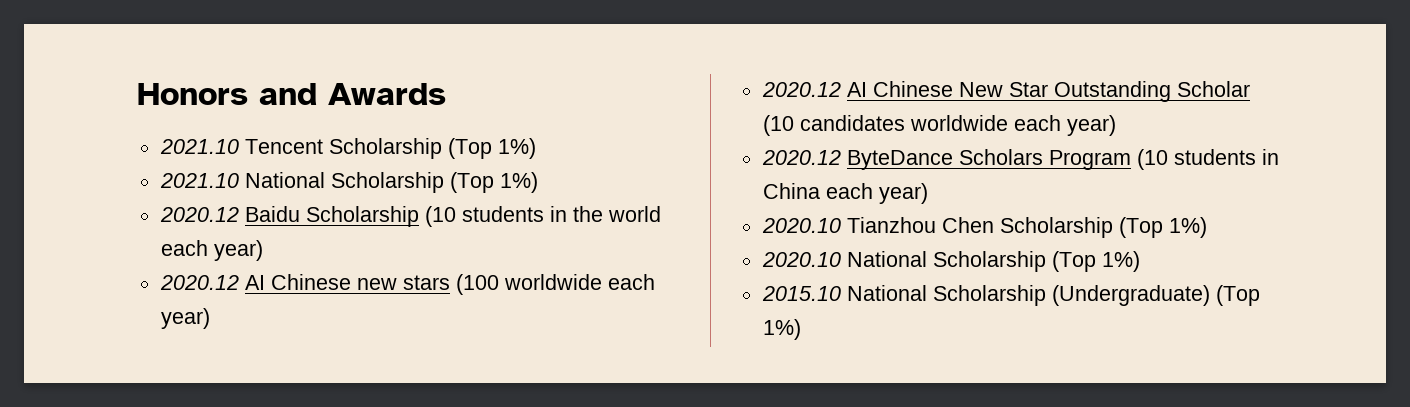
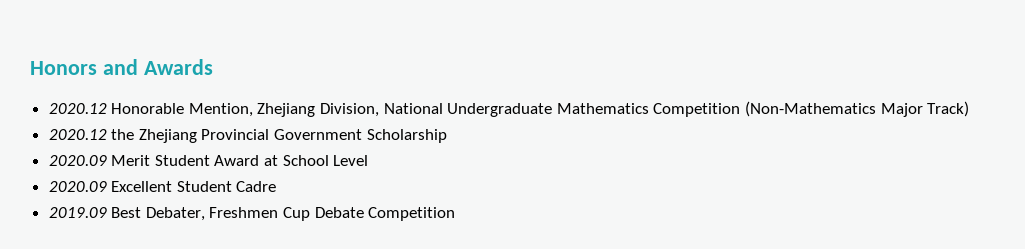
- 2021.10 Tencent Scholarship (Top 1%)
- 2021.10 National Scholarship (Top 1%)
- 2020.12 Baidu Scholarship (10 students in the world each year)
- 2020.12 AI Chinese new stars (100 worldwide each year)
- 2020.12 AI Chinese New Star Outstanding Scholar (10 candidates worldwide each year)
- 2020.12 ByteDance Scholars Program (10 students in China each year)
- 2020.10 Tianzhou Chen Scholarship (Top 1%)
- 2020.10 National Scholarship (Top 1%)
- 2015.10 National Scholarship (Undergraduate) (Top 1%)
+ 2020.12 Honorable Mention, Zhejiang Division, National Undergraduate Mathematics Competition (Non-Mathematics Major Track)
+ 2020.12 the Zhejiang Provincial Government Scholarship
+ 2020.09 Merit Student Award at School Level
+ 2020.09 Excellent Student Cadre
+ 2019.09 Best Debater, Freshmen Cup Debate Competition

